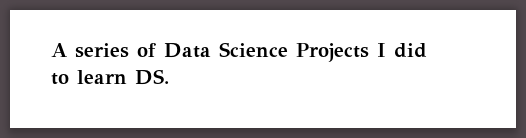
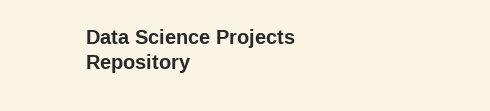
- A series of Data Science Projects I did to learn DS.
+ Data Science Projects Repository

